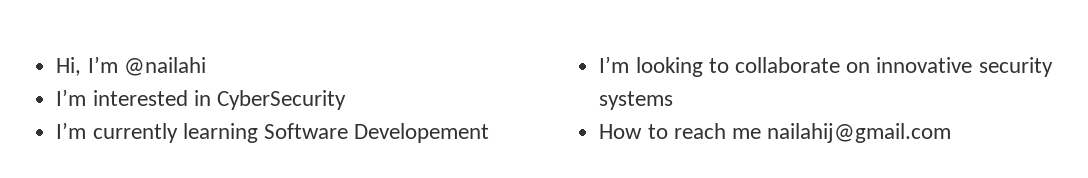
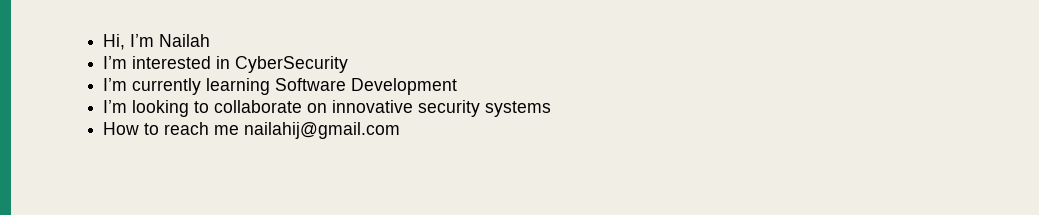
- Hi, I’m @nailahi
+ Hi, I’m Nailah
- I’m currently learning Software Developement
+ I’m currently learning Software Development

